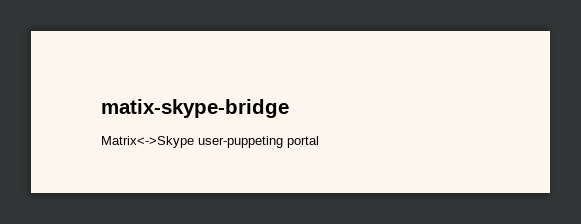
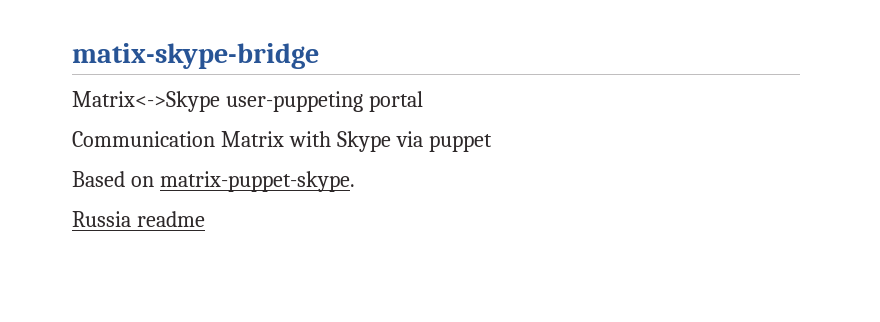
+ Communication Matrix with Skype via puppet
+ Based on matrix-puppet-skype.
+ Russia readme

